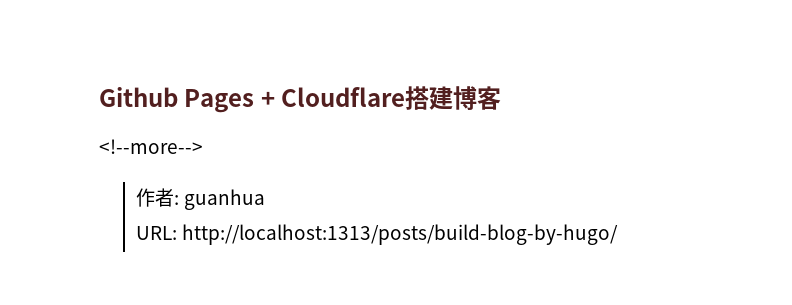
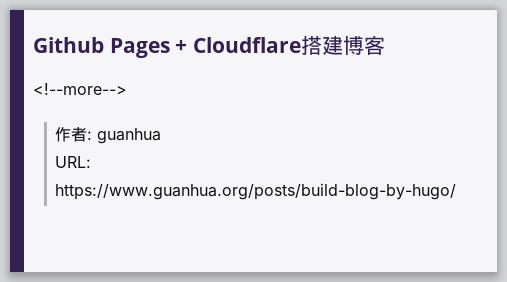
- URL: http://localhost:1313/posts/build-blog-by-hugo/
+ URL: https://www.guanhua.org/posts/build-blog-by-hugo/

